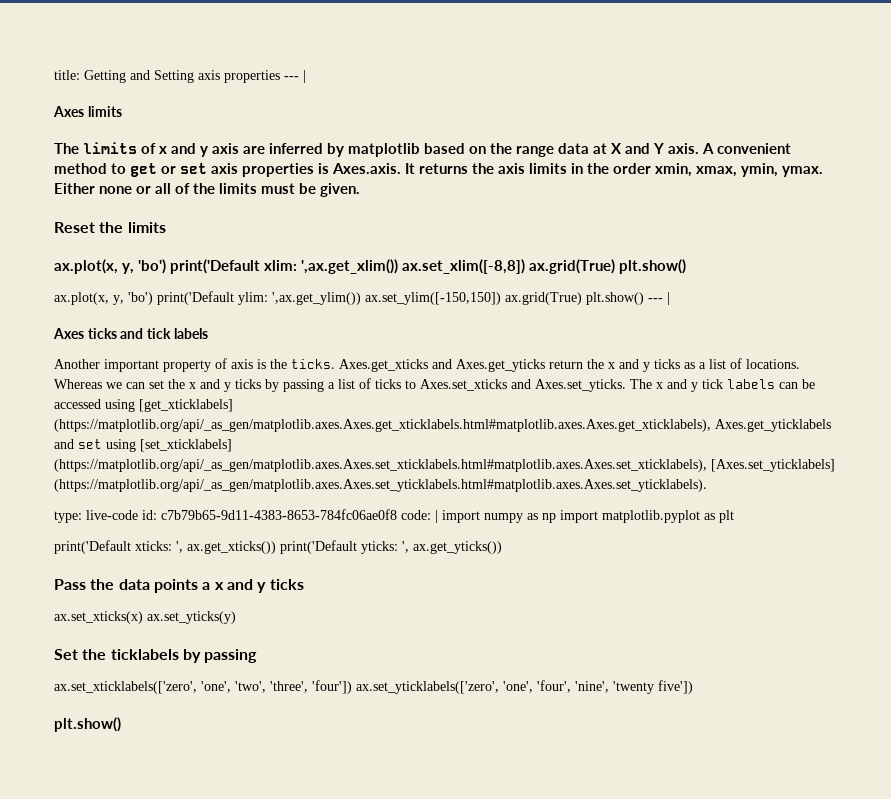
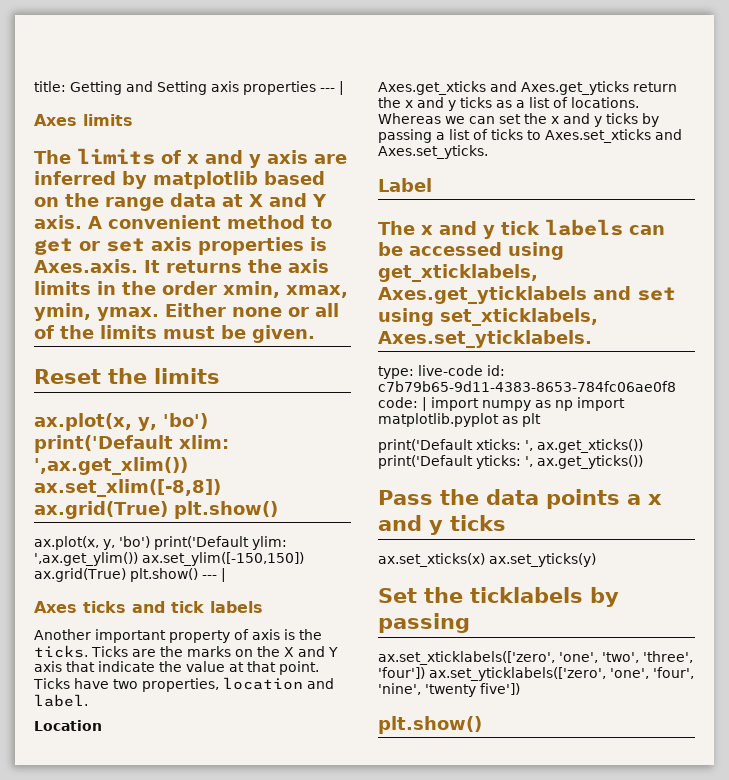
- Another important property of axis is the ticks. Axes.get_xticks and Axes.get_yticks return the x and y ticks as a list of locations.
+ Another important property of axis is the ticks. Ticks are the marks on the X and Y axis that indicate the value at that point. Ticks have two properties, location and label.
+ Location
+ Axes.get_xticks and Axes.get_yticks return the x and y ticks as a list of locations.
- Whereas we can set the x and y ticks by passing a list of ticks to Axes.set_xticks and Axes.set_yticks. The x and y tick labels can be accessed using [get_xticklabels] (https://matplotlib.org/api/_as_gen/matplotlib.axes.Axes.get_xticklabels.html#matplotlib.axes.Axes.get_xticklabels), Axes.get_yticklabels and set using [set_xticklabels] (https://matplotlib.org/api/_as_gen/matplotlib.axes.Axes.set_xticklabels.html#matplotlib.axes.Axes.set_xticklabels), [Axes.set_yticklabels] (https://matplotlib.org/api/_as_gen/matplotlib.axes.Axes.set_yticklabels.html#matplotlib.axes.Axes.set_yticklabels).
+ Whereas we can set the x and y ticks by passing a list of ticks to Axes.set_xticks and Axes.set_yticks.
+ Label
+ The x and y tick labels can be accessed using get_xticklabels, Axes.get_yticklabels and set using set_xticklabels, Axes.set_yticklabels.

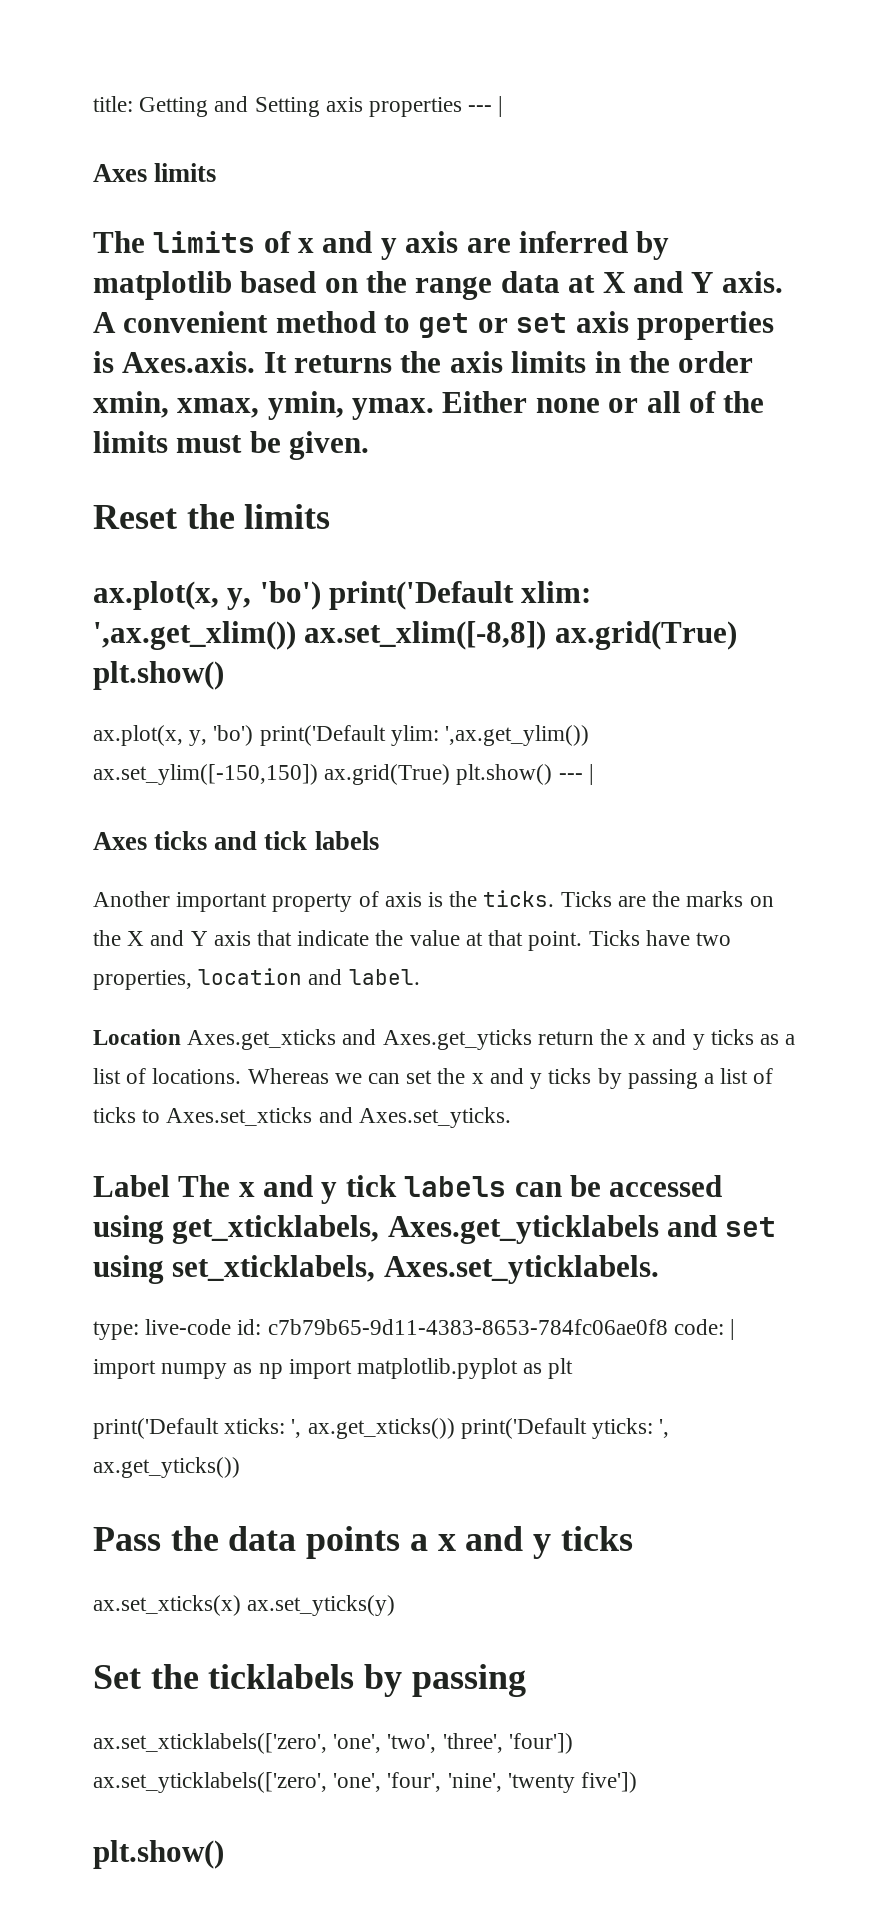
- Location
- Axes.get_xticks and Axes.get_yticks return the x and y ticks as a list of locations.
+ Location Axes.get_xticks and Axes.get_yticks return the x and y ticks as a list of locations.
- Label
- The x and y tick labels can be accessed using get_xticklabels, Axes.get_yticklabels and set using set_xticklabels, Axes.set_yticklabels.
+ Label The x and y tick labels can be accessed using get_xticklabels, Axes.get_yticklabels and set using set_xticklabels, Axes.set_yticklabels.

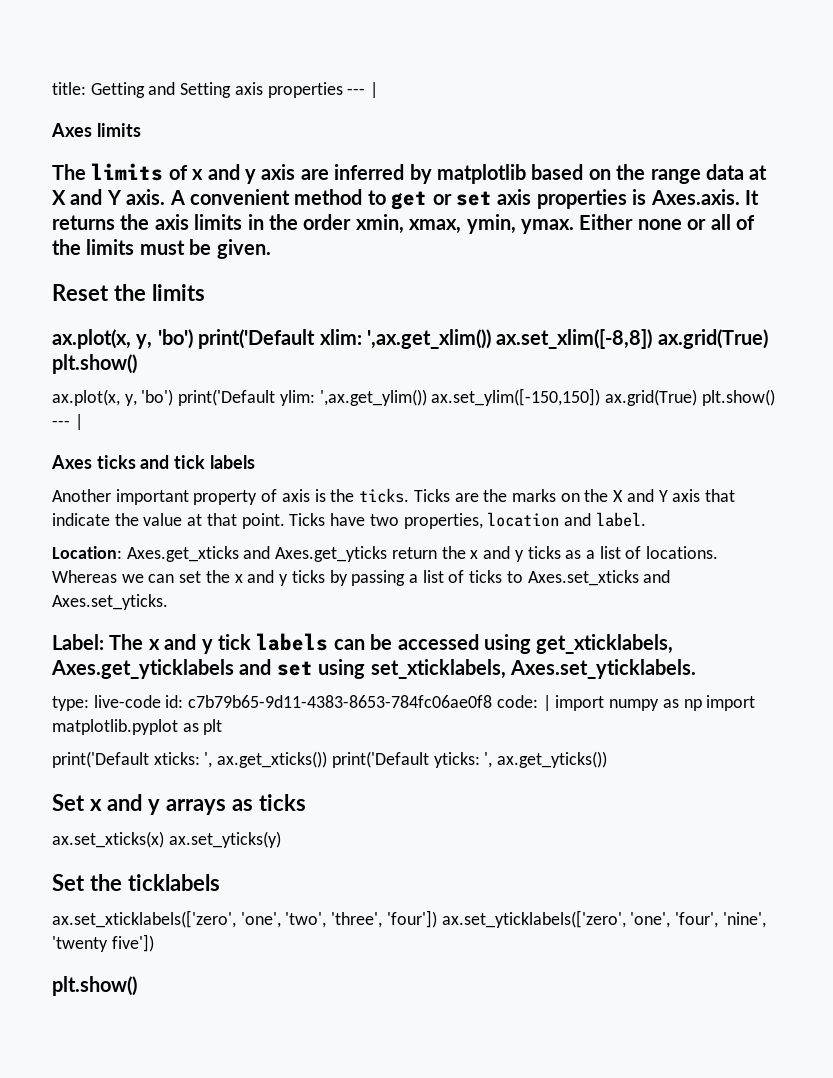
- Location Axes.get_xticks and Axes.get_yticks return the x and y ticks as a list of locations.
+ Location: Axes.get_xticks and Axes.get_yticks return the x and y ticks as a list of locations.
- Label The x and y tick labels can be accessed using get_xticklabels, Axes.get_yticklabels and set using set_xticklabels, Axes.set_yticklabels.
+ Label: The x and y tick labels can be accessed using get_xticklabels, Axes.get_yticklabels and set using set_xticklabels, Axes.set_yticklabels.
- Pass the data points a x and y ticks
+ Set x and y arrays as ticks
- Set the ticklabels by passing
+ Set the ticklabels

